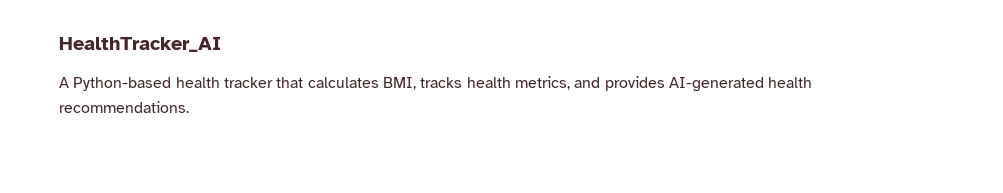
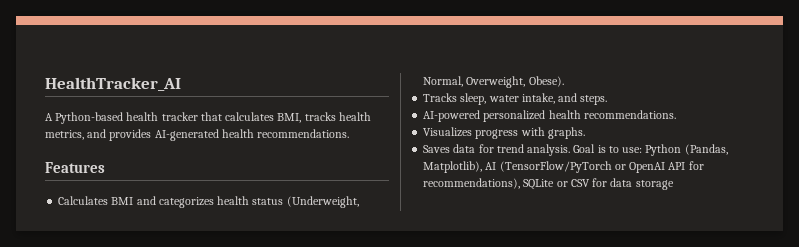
+ Features
+ Calculates BMI and categorizes health status (Underweight, Normal, Overweight, Obese).
+ Tracks sleep, water intake, and steps.
+ AI-powered personalized health recommendations.
+ Visualizes progress with graphs.
+ Saves data for trend analysis. Goal is to use: Python (Pandas, Matplotlib), AI (TensorFlow/PyTorch or OpenAI API for recommendations), SQLite or CSV for data storage

